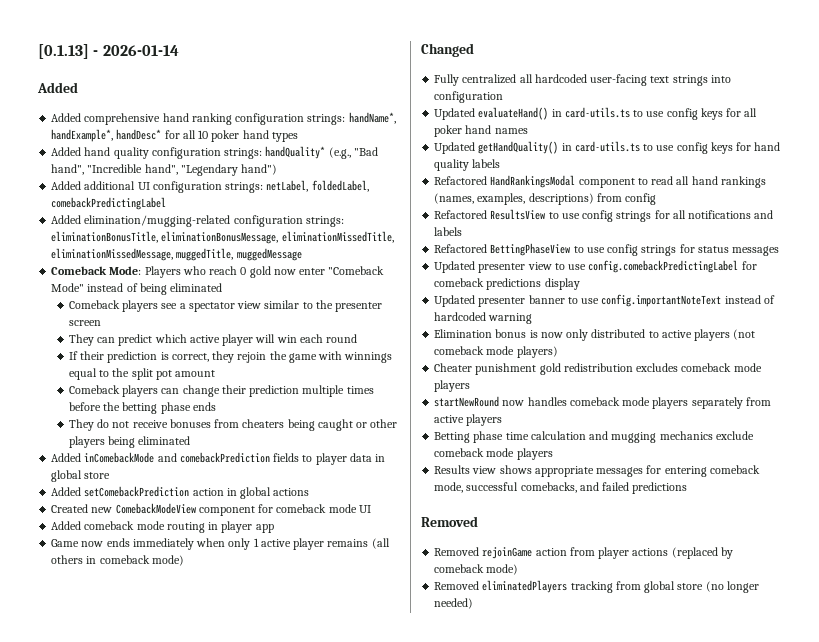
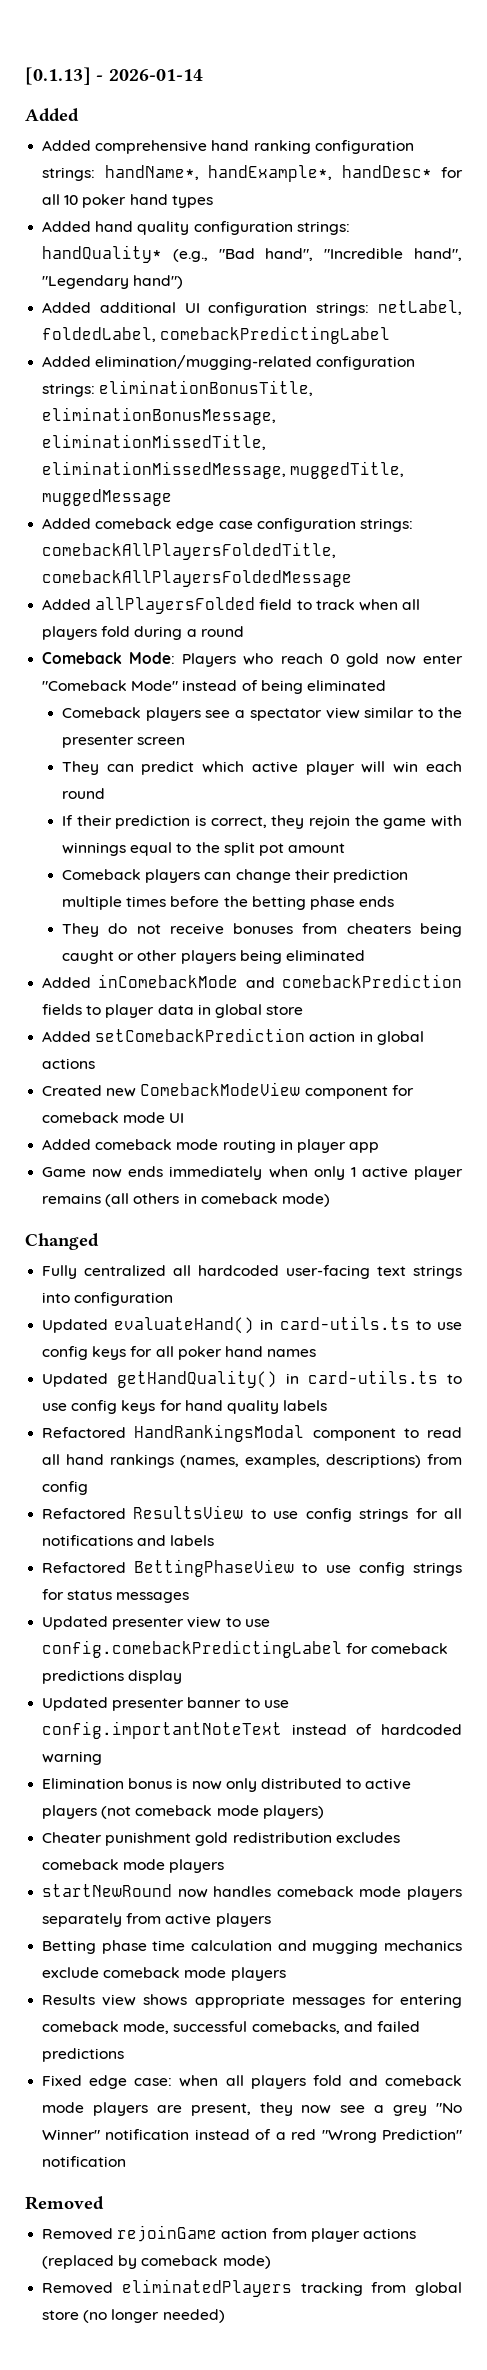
+ Added comeback edge case configuration strings: comebackAllPlayersFoldedTitle, comebackAllPlayersFoldedMessage
+ Added allPlayersFolded field to track when all players fold during a round
+ Fixed edge case: when all players fold and comeback mode players are present, they now see a grey "No Winner" notification instead of a red "Wrong Prediction" notification

